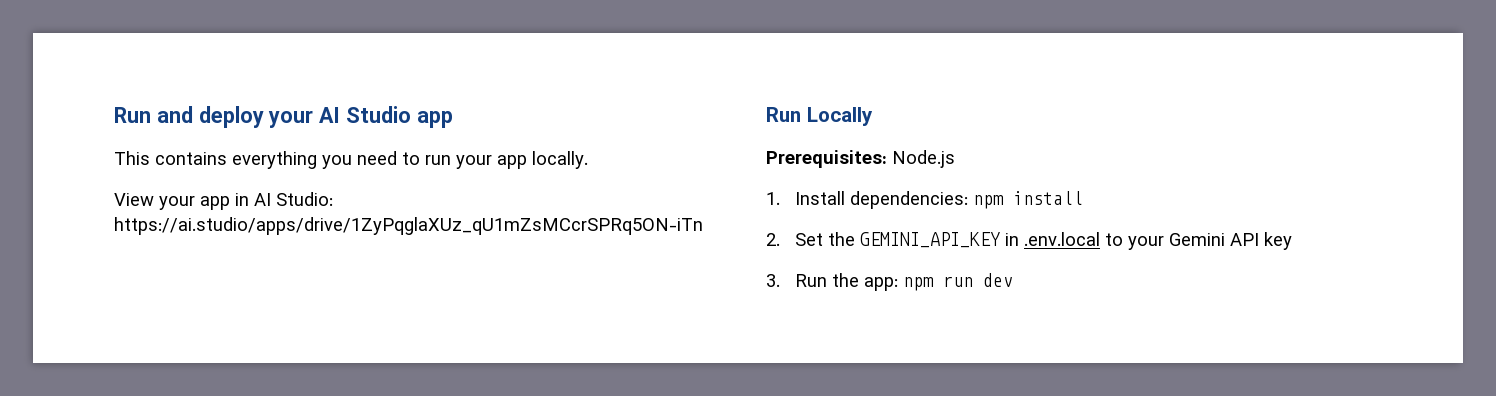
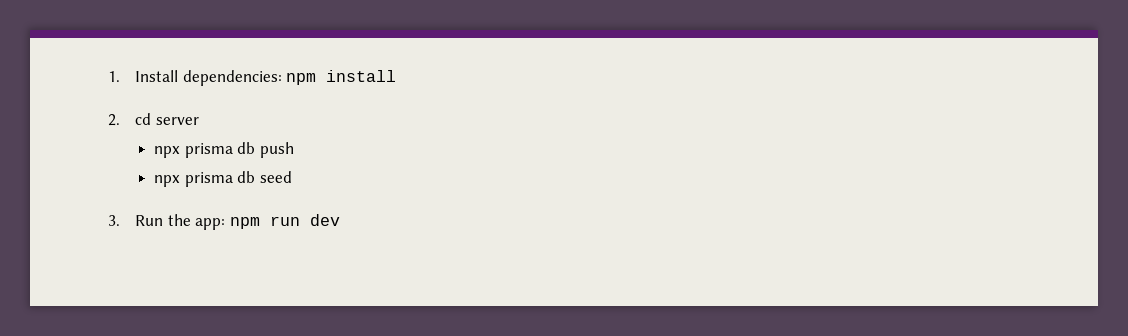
- Run and deploy your AI Studio app
- This contains everything you need to run your app locally.
- View your app in AI Studio: https://ai.studio/apps/drive/1ZyPqglaXUz_qU1mZsMCcrSPRq5ON-iTn
- Run Locally
- Prerequisites: Node.js
- 2. Set the GEMINI_API_KEY in .env.local to your Gemini API key
+ 2. cd server
+ npx prisma db push
+ npx prisma db seed

